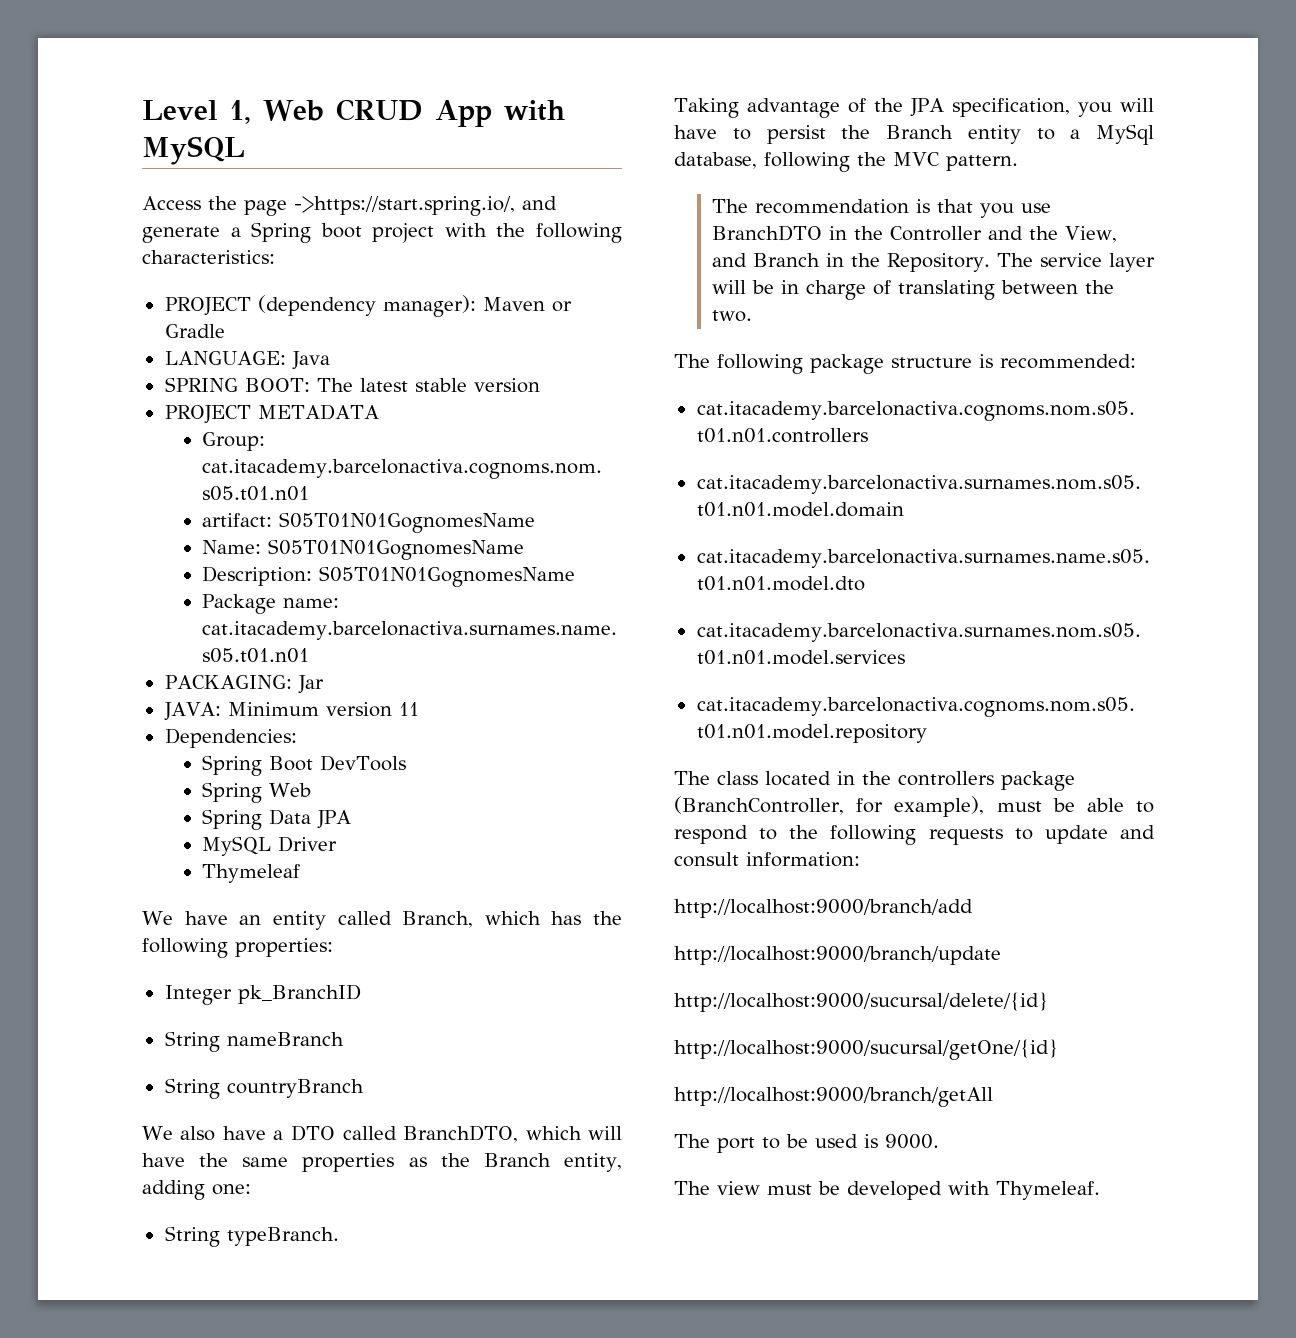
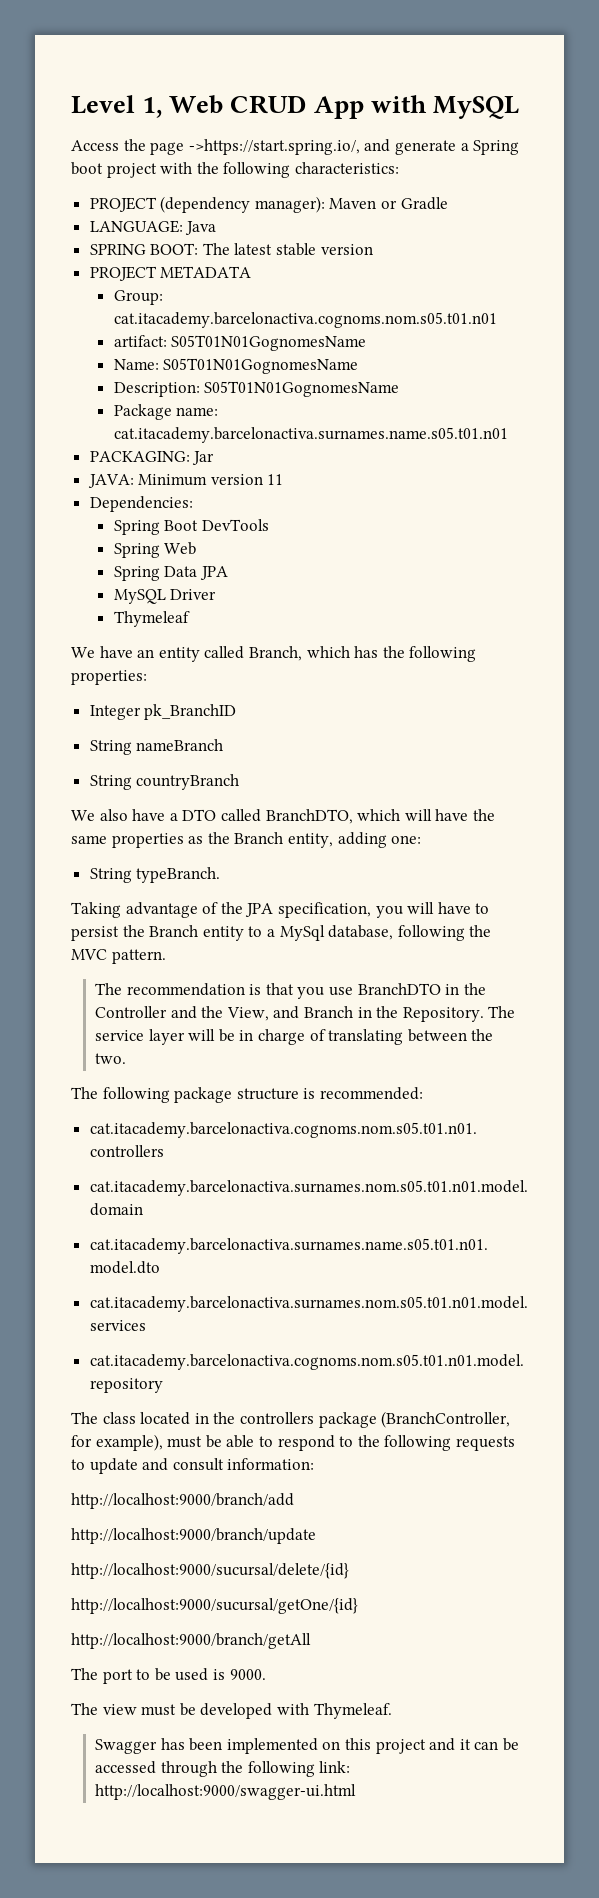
+ Swagger has been implemented on this project and it can be accessed through the following link: http://localhost:9000/swagger-ui.html

